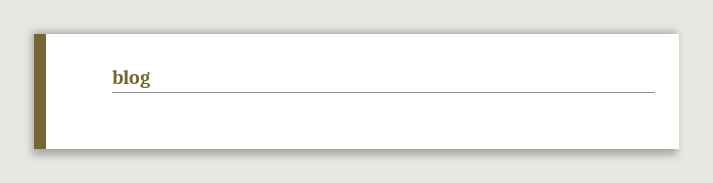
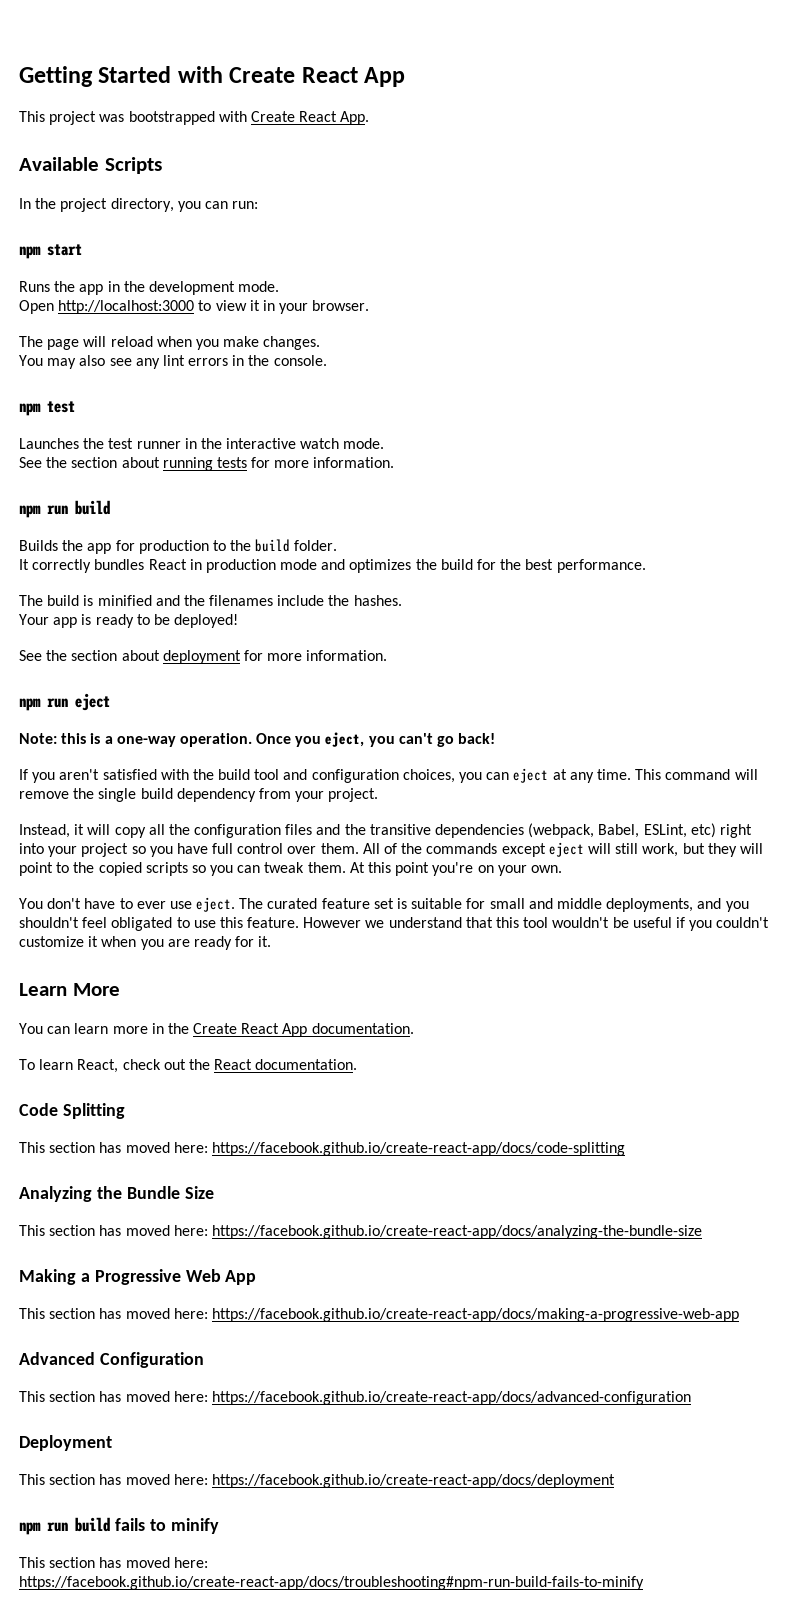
- blog
+ Getting Started with Create React App
+ This project was bootstrapped with Create React App.
+ Available Scripts
+ In the project directory, you can run:
+ npm start
+ Runs the app in the development mode.
+ Open http://localhost:3000 to view it in your browser.
+ The page will reload when you make changes.
+ You may also see any lint errors in the console.
+ npm test
+ Launches the test runner in the interactive watch mode.
+ See the section about running tests for more information.
+ npm run build
+ Builds the app for production to the build folder.
+ It correctly bundles React in production mode and optimizes the build for the best performance.
+ The build is minified and the filenames include the hashes.
+ Your app is ready to be deployed!
+ See the section about deployment for more information.
+ npm run eject
+ Note: this is a one-way operation. Once you eject, you can't go back!
+ If you aren't satisfied with the build tool and configuration choices, you can eject at any time. This command will remove the single build dependency from your project.
+ Instead, it will copy all the configuration files and the transitive dependencies (webpack, Babel, ESLint, etc) right into your project so you have full control over them. All of the commands except eject will still work, but they will point to the copied scripts so you can tweak them. At this point you're on your own.
+ You don't have to ever use eject. The curated feature set is suitable for small and middle deployments, and you shouldn't feel obligated to use this feature. However we understand that this tool wouldn't be useful if you couldn't customize it when you are ready for it.
+ Learn More
+ You can learn more in the Create React App documentation.
+ To learn React, check out the React documentation.
+ Code Splitting
+ This section has moved here: https://facebook.github.io/create-react-app/docs/code-splitting
+ Analyzing the Bundle Size
+ This section has moved here: https://facebook.github.io/create-react-app/docs/analyzing-the-bundle-size
+ Making a Progressive Web App
+ This section has moved here: https://facebook.github.io/create-react-app/docs/making-a-progressive-web-app
+ Advanced Configuration
+ This section has moved here: https://facebook.github.io/create-react-app/docs/advanced-configuration
+ Deployment
+ This section has moved here: https://facebook.github.io/create-react-app/docs/deployment
+ npm run build fails to minify
+ This section has moved here: https://facebook.github.io/create-react-app/docs/troubleshooting#npm-run-build-fails-to-minify

